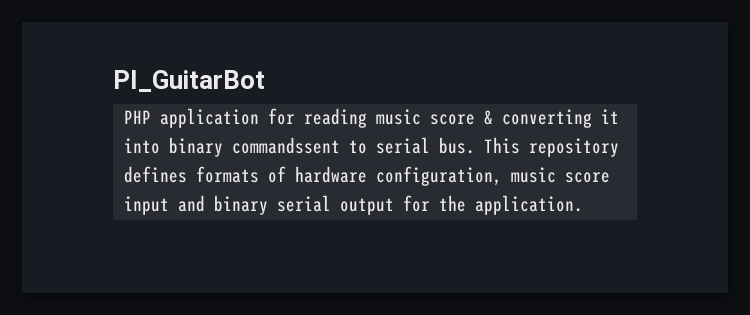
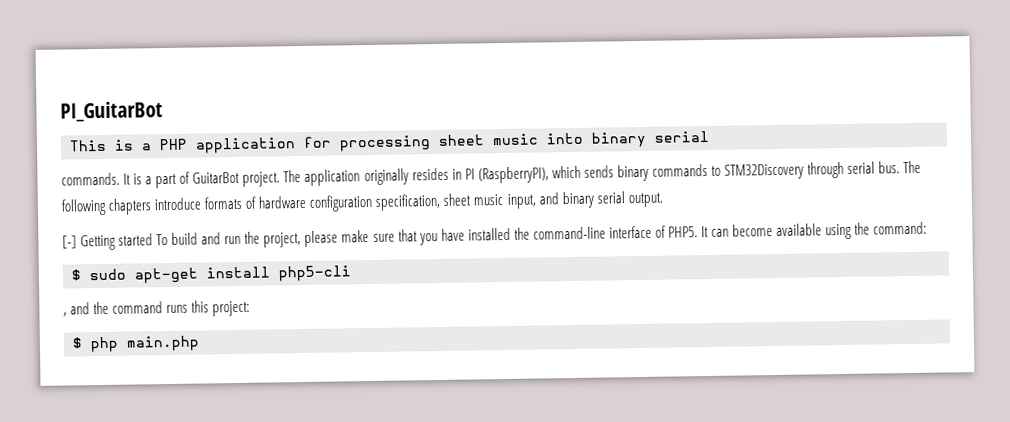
- PHP application for reading music score & converting it into binary commandssent to serial bus. This repository defines formats of hardware configuration, music score input and binary serial output for the application.
+ This is a PHP application for processing sheet music into binary serial
+ commands. It is a part of GuitarBot project. The application originally resides in PI (RaspberryPI), which sends binary commands to STM32Discovery through serial bus. The following chapters introduce formats of hardware configuration specification, sheet music input, and binary serial output.
+ [-] Getting started To build and run the project, please make sure that you have installed the command-line interface of PHP5. It can become available using the command:
+ $ sudo apt-get install php5-cli
+ , and the command runs this project:
+ $ php main.php

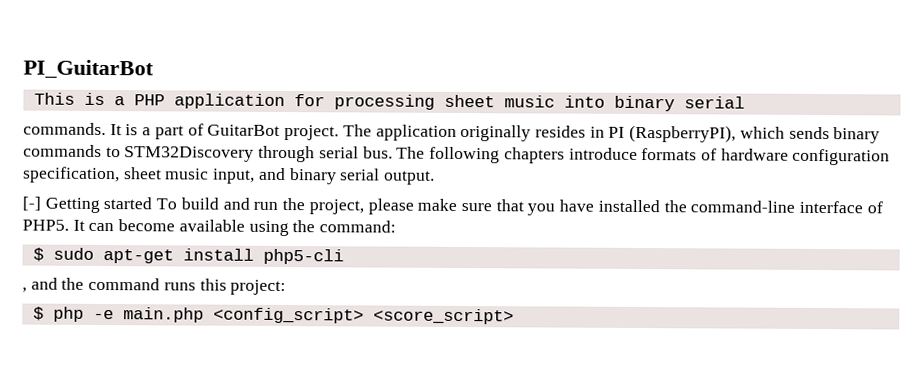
- $ php main.php
+ $ php -e main.php <config_script> <score_script>

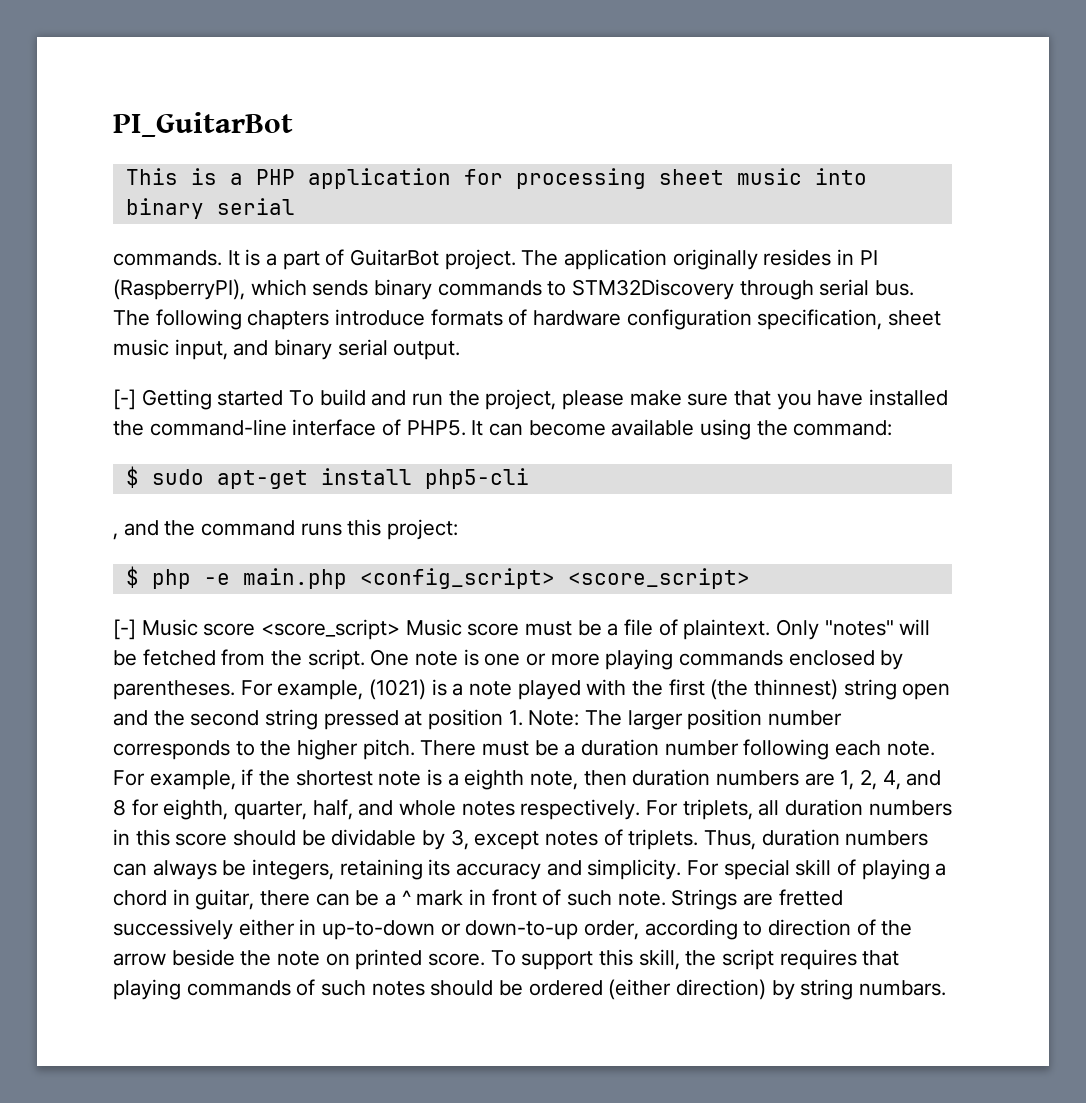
+ [-] Music score <score_script> Music score must be a file of plaintext. Only "notes" will be fetched from the script. One note is one or more playing commands enclosed by parentheses. For example, (1021) is a note played with the first (the thinnest) string open and the second string pressed at position 1. Note: The larger position number corresponds to the higher pitch. There must be a duration number following each note. For example, if the shortest note is a eighth note, then duration numbers are 1, 2, 4, and 8 for eighth, quarter, half, and whole notes respectively. For triplets, all duration numbers in this score should be dividable by 3, except notes of triplets. Thus, duration numbers can always be integers, retaining its accuracy and simplicity. For special skill of playing a chord in guitar, there can be a ^ mark in front of such note. Strings are fretted successively either in up-to-down or down-to-up order, according to direction of the arrow beside the note on printed score. To support this skill, the script requires that playing commands of such notes should be ordered (either direction) by string numbars.

